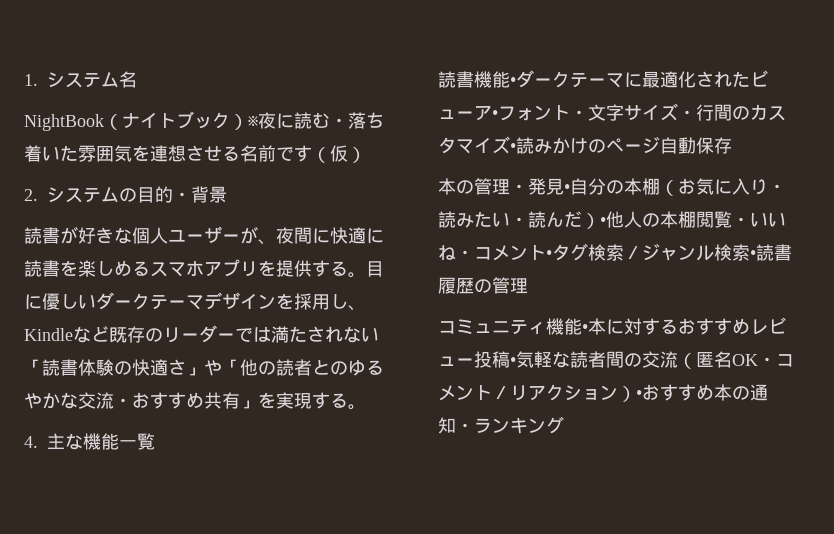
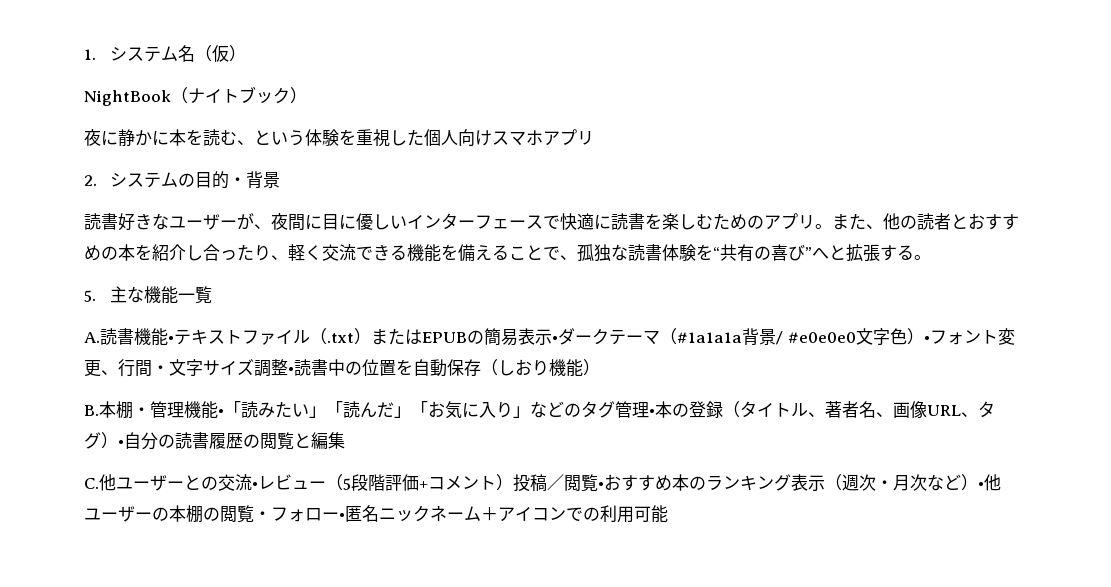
- 1.システム名
+ 1.システム名（仮）
- NightBook（ナイトブック）※夜に読む・落ち着いた雰囲気を連想させる名前です（仮）
+ NightBook（ナイトブック）
+ 夜に静かに本を読む、という体験を重視した個人向けスマホアプリ
- 読書が好きな個人ユーザーが、夜間に快適に読書を楽しめるスマホアプリを提供する。目に優しいダークテーマデザインを採用し、Kindleなど既存のリーダーでは満たされない「読書体験の快適さ」や「他の読者とのゆるやかな交流・おすすめ共有」を実現する。
+ 読書好きなユーザーが、夜間に目に優しいインターフェースで快適に読書を楽しむためのアプリ。また、他の読者とおすすめの本を紹介し合ったり、軽く交流できる機能を備えることで、孤独な読書体験を“共有の喜び”へと拡張する。
- 4.主な機能一覧
+ 5.主な機能一覧
- 読書機能•ダークテーマに最適化されたビューア•フォント・文字サイズ・行間のカスタマイズ•読みかけのページ自動保存
- 本の管理・発見•自分の本棚（お気に入り・読みたい・読んだ）•他人の本棚閲覧・いいね・コメント•タグ検索／ジャンル検索•読書履歴の管理
- コミュニティ機能•本に対するおすすめレビュー投稿•気軽な読者間の交流（匿名OK・コメント／リアクション）•おすすめ本の通知・ランキング
+ A.読書機能•テキストファイル（.txt）またはEPUBの簡易表示•ダークテーマ（#1a1a1a背景/ #e0e0e0文字色）•フォント変更、行間・文字サイズ調整•読書中の位置を自動保存（しおり機能）
+ B.本棚・管理機能•「読みたい」「読んだ」「お気に入り」などのタグ管理•本の登録（タイトル、著者名、画像URL、タグ）•自分の読書履歴の閲覧と編集
+ C.他ユーザーとの交流•レビュー（5段階評価+コメント）投稿／閲覧•おすすめ本のランキング表示（週次・月次など）•他ユーザーの本棚の閲覧・フォロー•匿名ニックネーム＋アイコンでの利用可能

